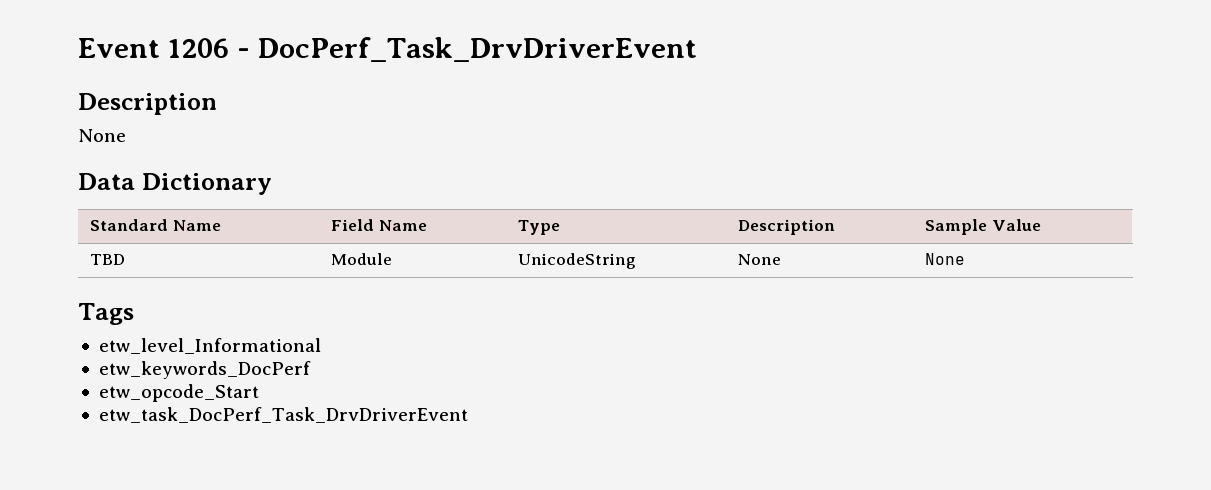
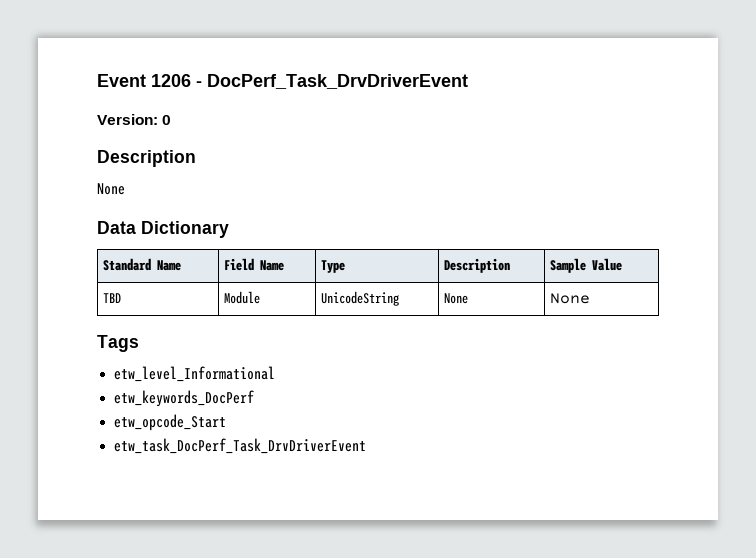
+ Version: 0

